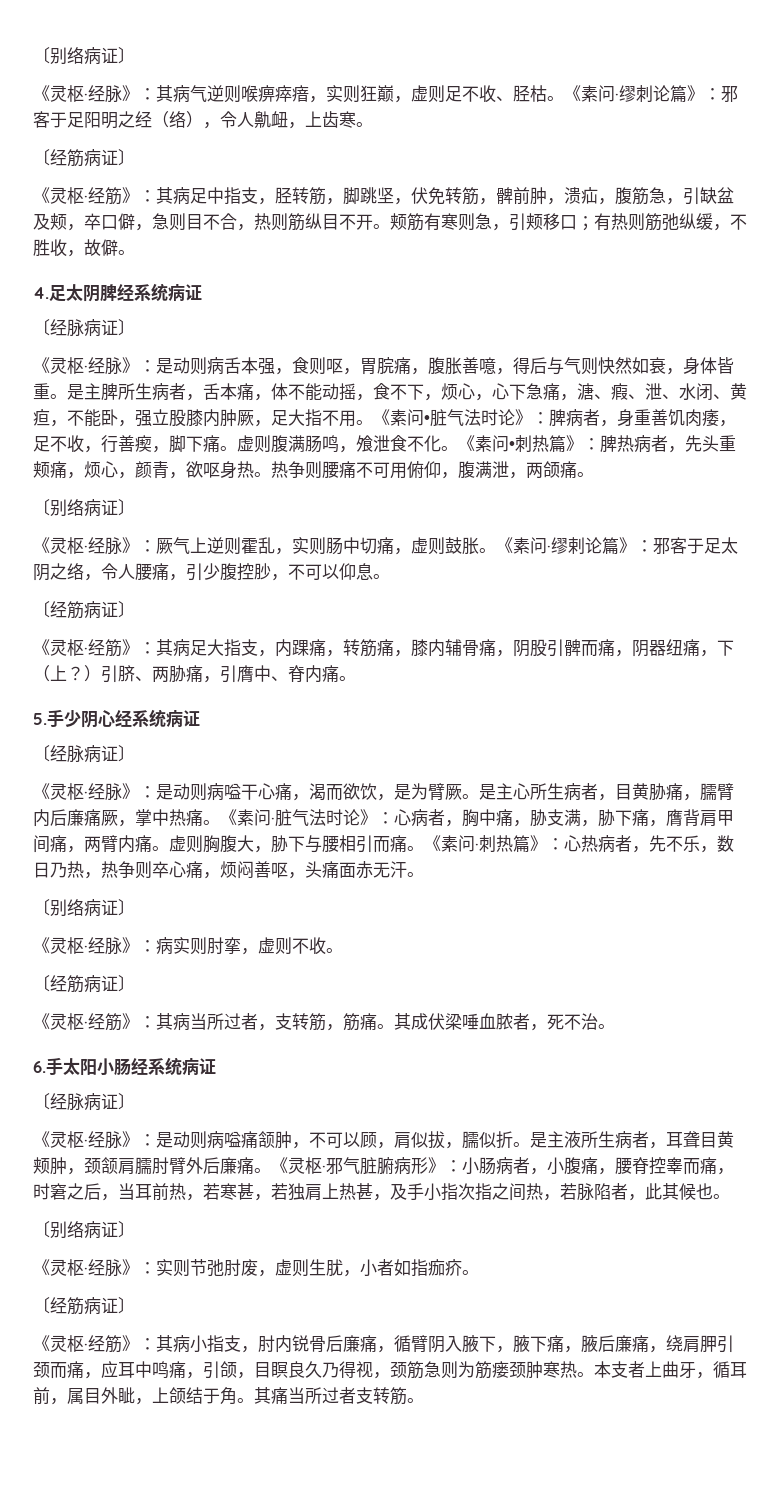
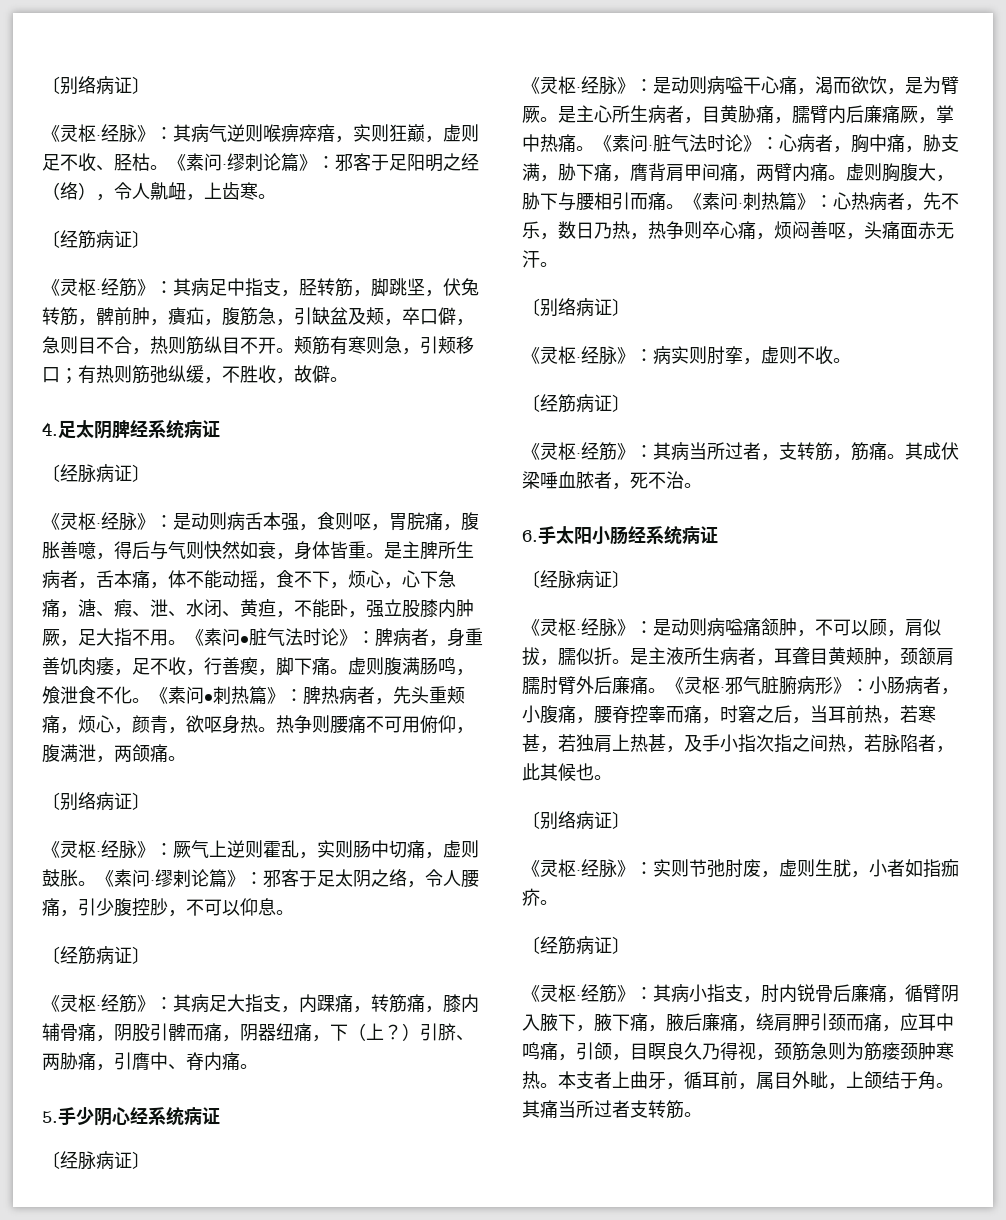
- 《灵枢·经筋》：其病足中指支，胫转筋，脚跳坚，伏免转筋，髀前肿，溃疝，腹筋急，引缺盆及颊，卒口僻，急则目不合，热则筋纵目不开。
+ 《灵枢·经筋》：其病足中指支，胫转筋，脚跳坚，伏兔转筋，髀前肿，㿉疝，腹筋急，引缺盆及颊，卒口僻，急则目不合，热则筋纵目不开。

